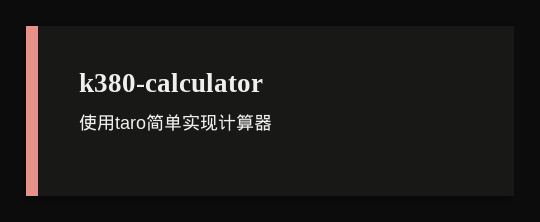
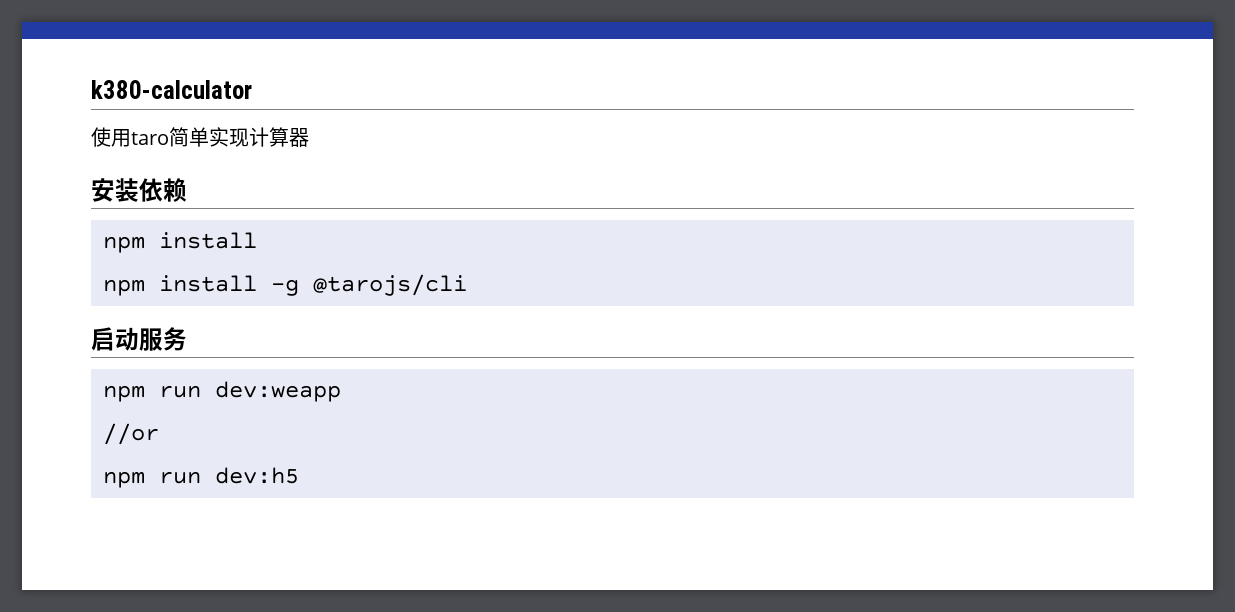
+ 安装依赖
+ npm install
+ npm install -g @tarojs/cli
+ 启动服务
+ npm run dev:weapp
+ //or
+ npm run dev:h5

